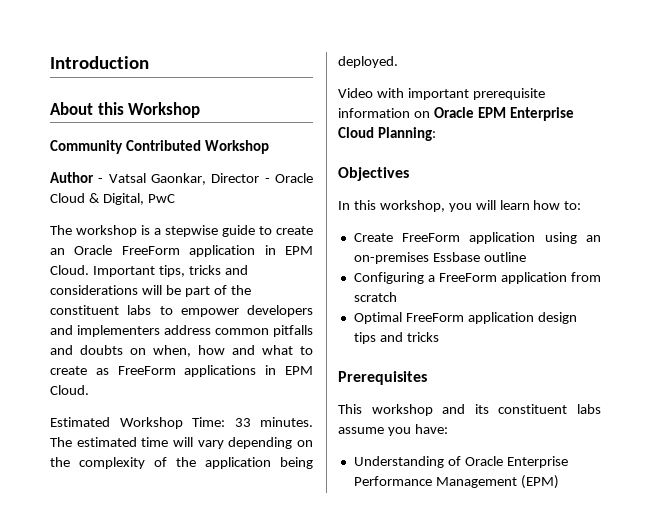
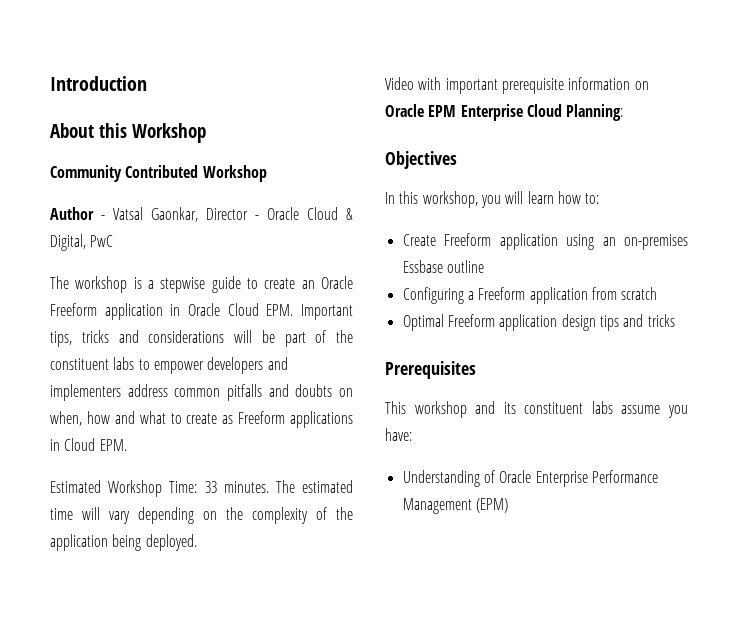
- The workshop is a stepwise guide to create an Oracle FreeForm application in EPM Cloud. Important tips, tricks and considerations will be part of the constituent labs to empower developers and implementers address common pitfalls and doubts on when, how and what to create as FreeForm applications in EPM Cloud.
+ The workshop is a stepwise guide to create an Oracle Freeform application in Oracle Cloud EPM. Important tips, tricks and considerations will be part of the constituent labs to empower developers and implementers address common pitfalls and doubts on when, how and what to create as Freeform applications in Cloud EPM.
- Create FreeForm application using an on-premises Essbase outline
+ Create Freeform application using an on-premises Essbase outline
- Configuring a FreeForm application from scratch
+ Configuring a Freeform application from scratch
- Optimal FreeForm application design tips and tricks
+ Optimal Freeform application design tips and tricks

